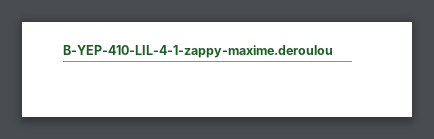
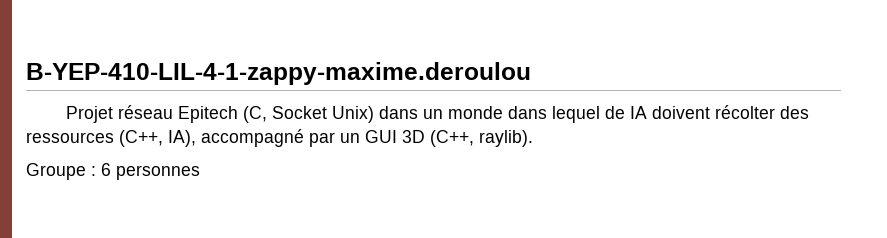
+ Projet réseau Epitech (C, Socket Unix) dans un monde dans lequel de IA doivent récolter des ressources (C++, IA), accompagné par un GUI 3D (C++, raylib).
+ Groupe : 6 personnes

